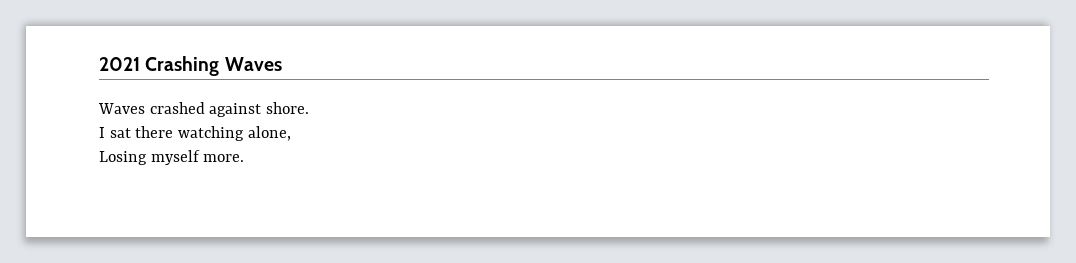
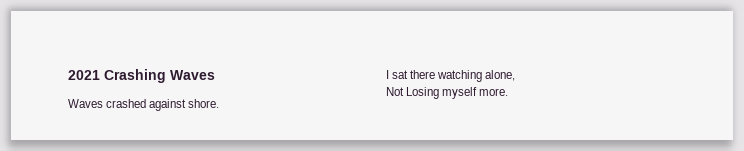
- Losing myself more.
+ Not Losing myself more.

